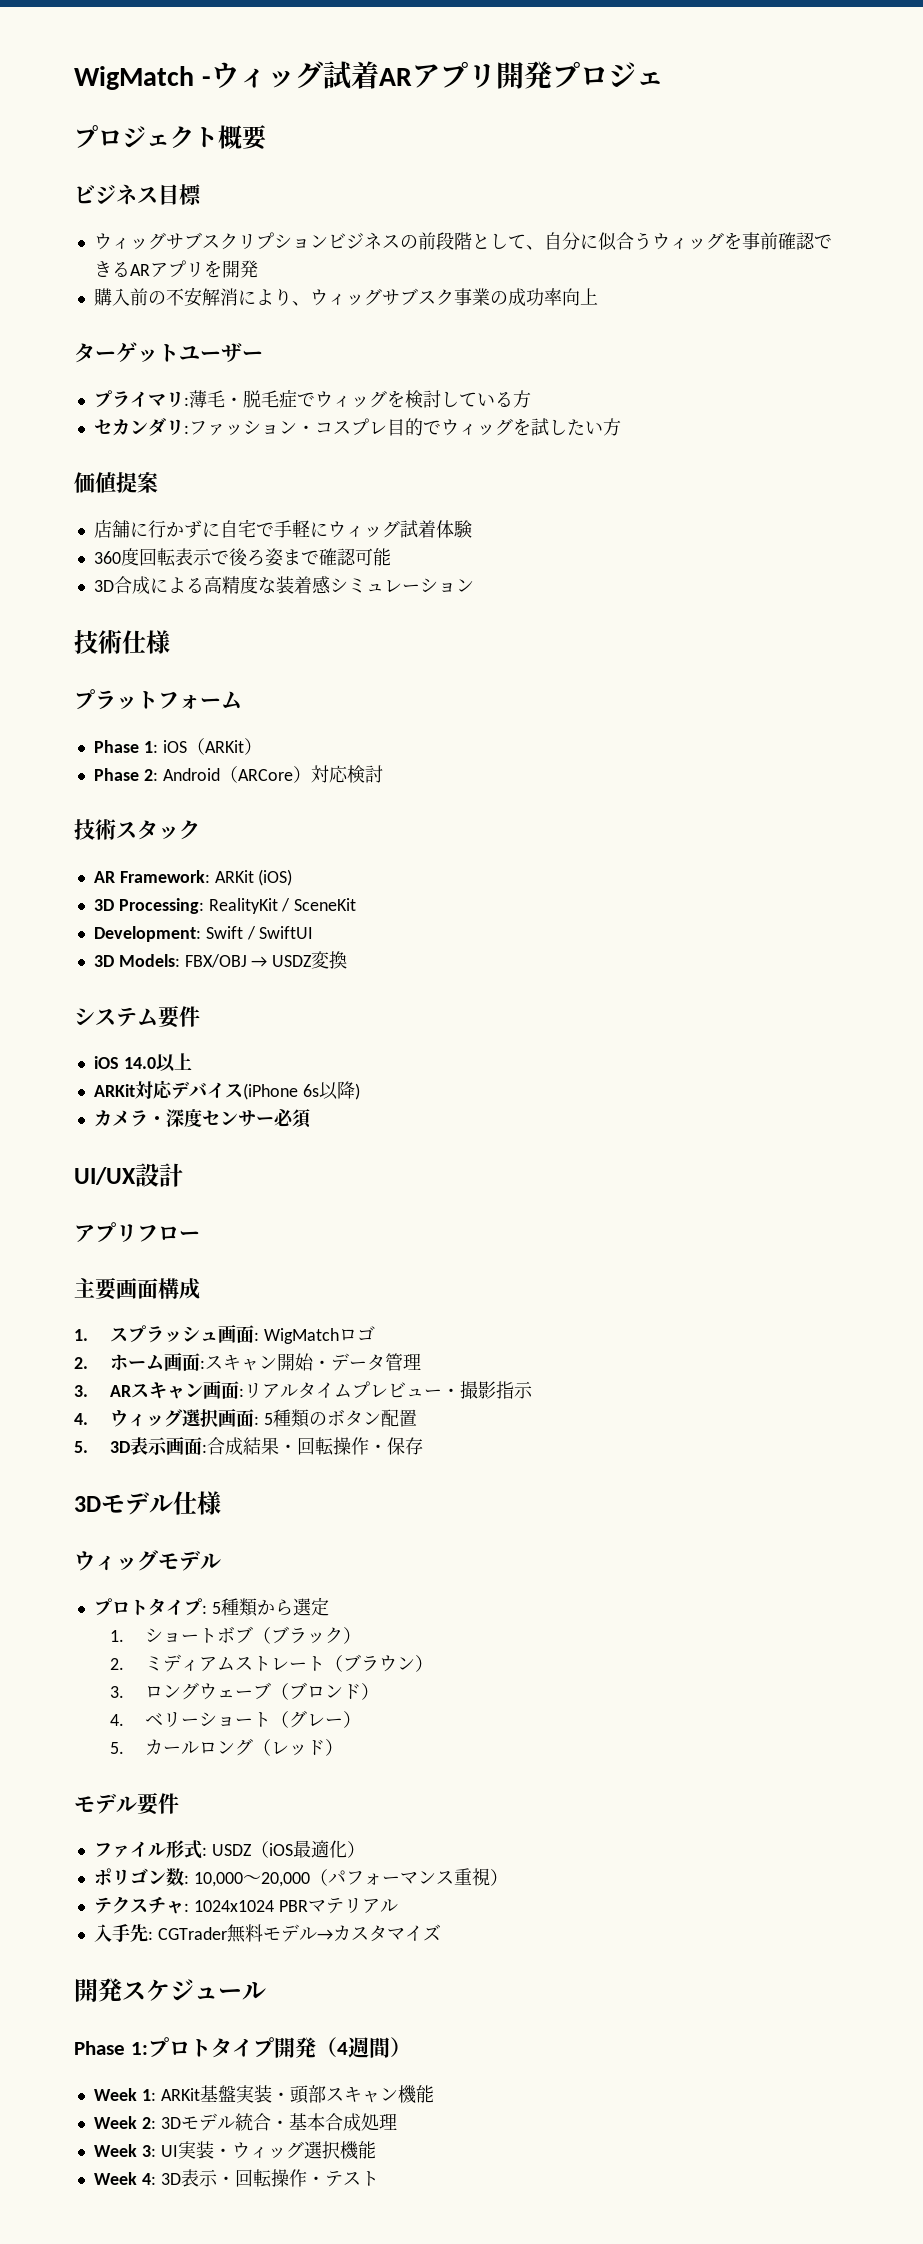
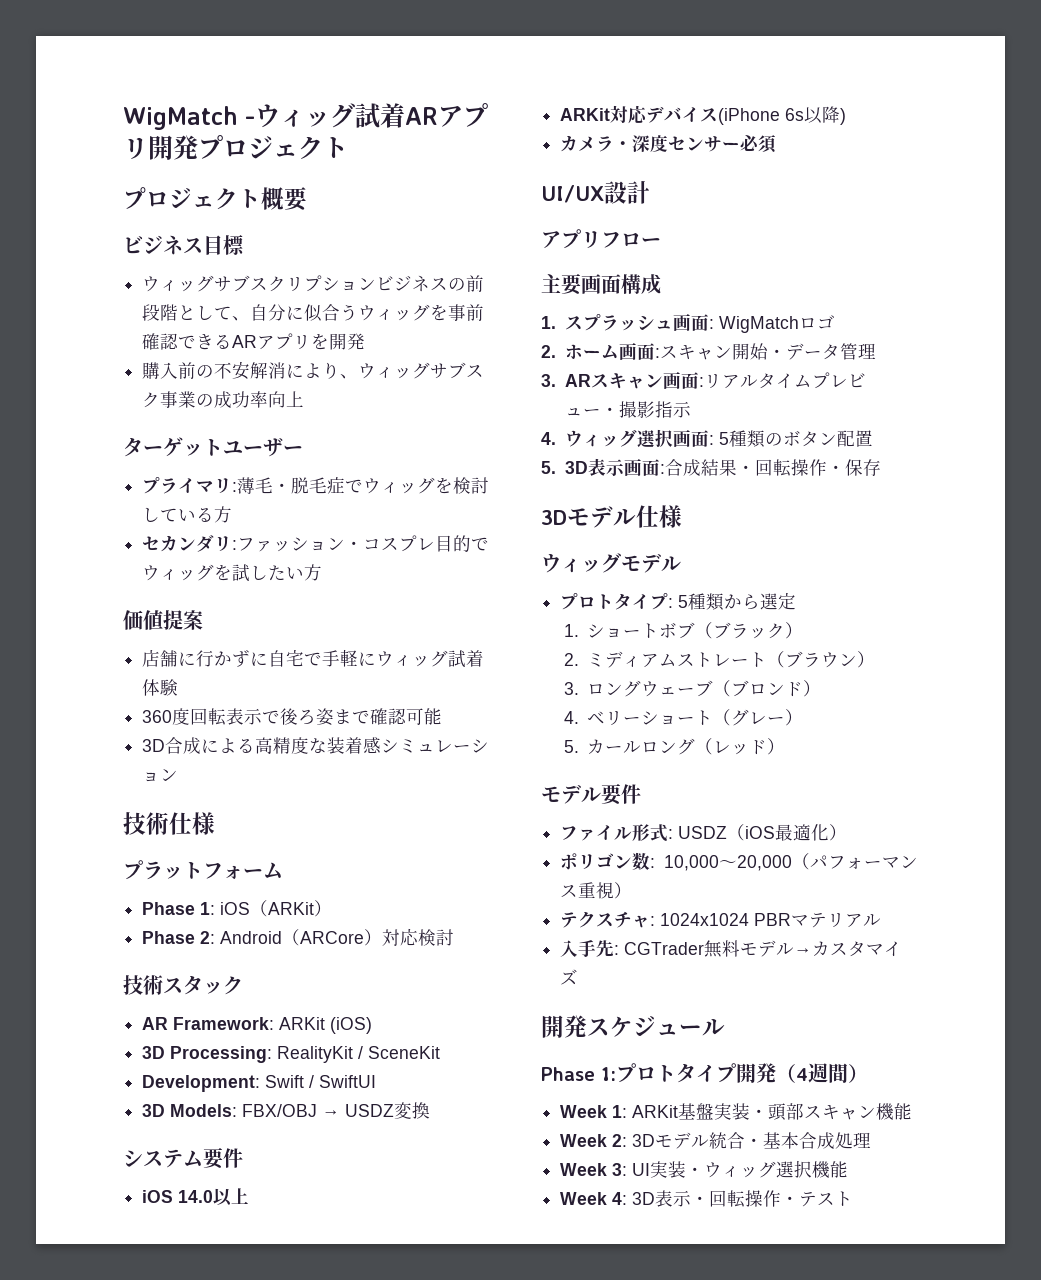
- WigMatch -ウィッグ試着ARアプリ開発プロジェ
+ WigMatch -ウィッグ試着ARアプリ開発プロジェクト

